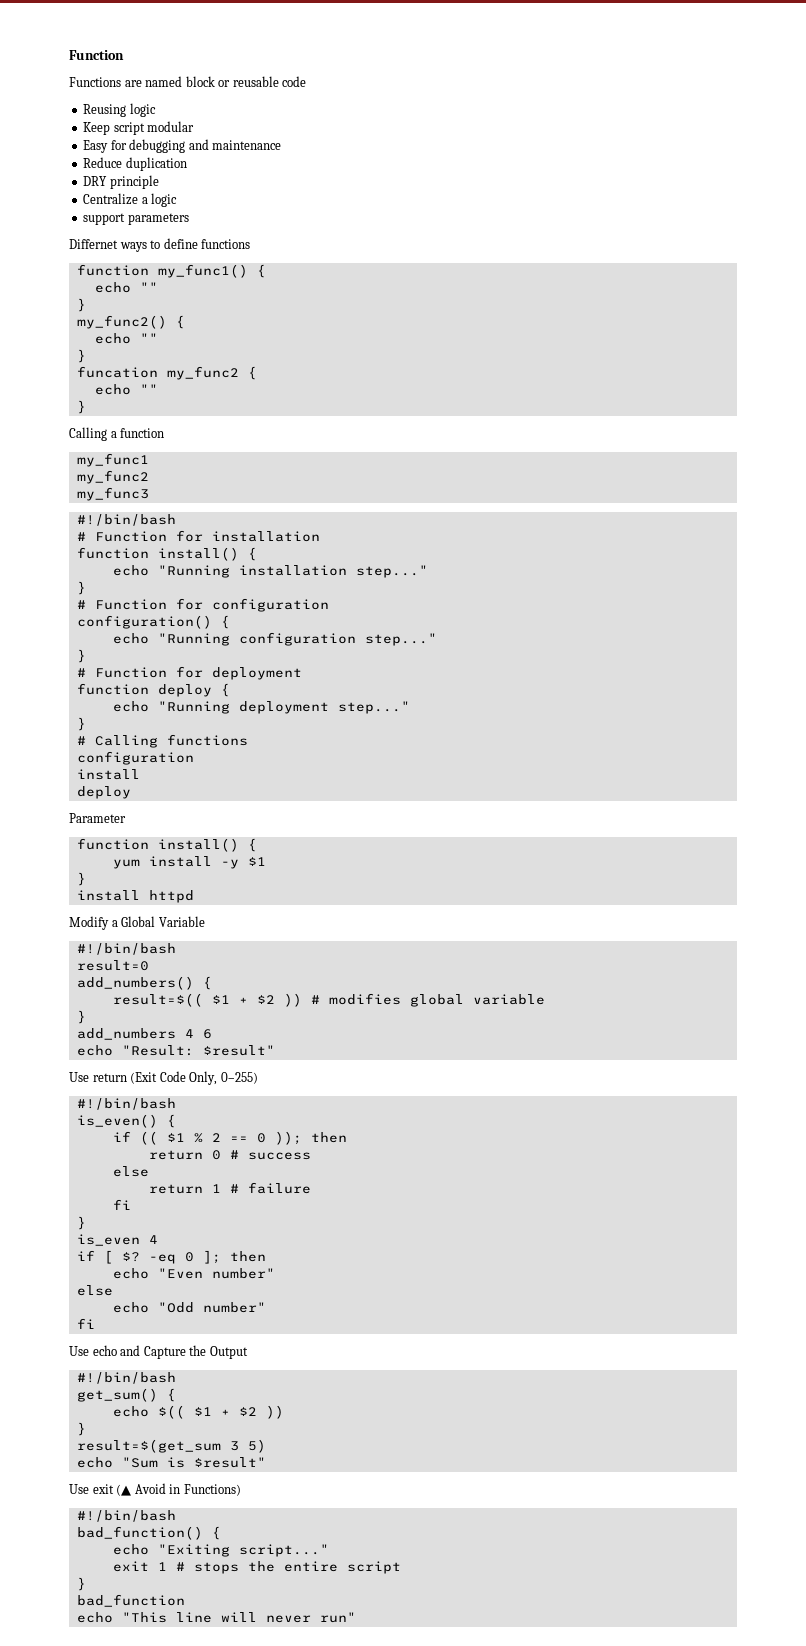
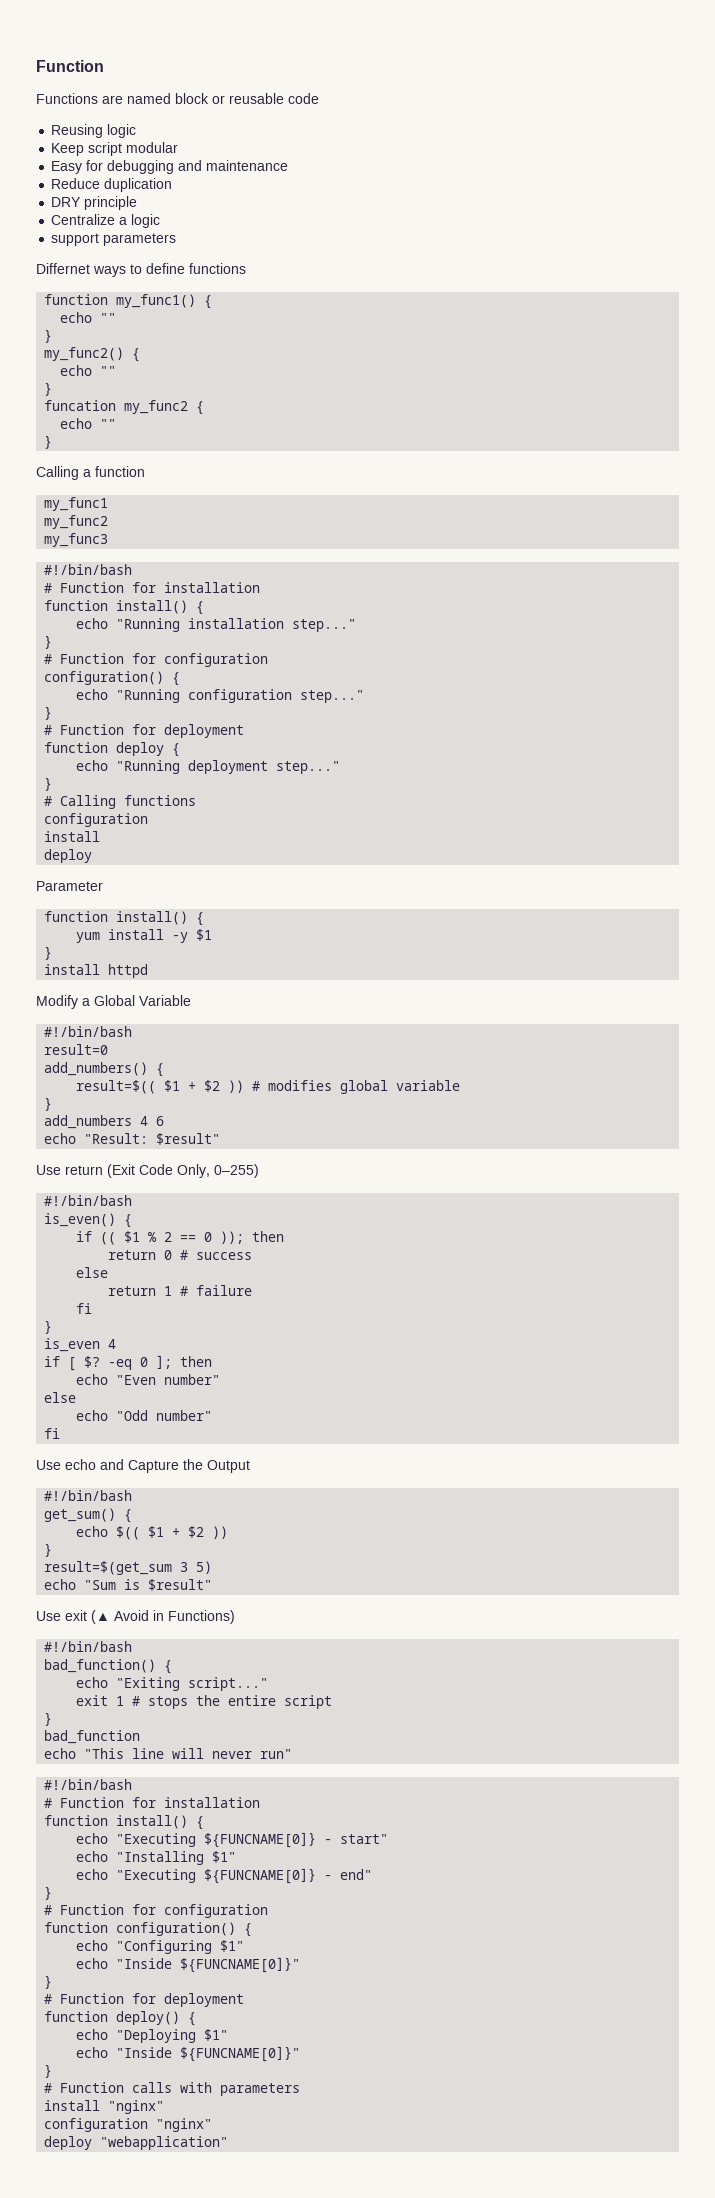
  echo "This line will never run"
+ #!/bin/bash
+ # Function for installation
+ function install() {
+ echo "Executing ${FUNCNAME[0]} - start"
+ echo "Installing $1"
+ echo "Executing ${FUNCNAME[0]} - end"
+ }
+ # Function for configuration
+ function configuration() {
+ echo "Configuring $1"
+ echo "Inside ${FUNCNAME[0]}"
+ }
+ # Function for deployment
+ function deploy() {
+ echo "Deploying $1"
+ echo "Inside ${FUNCNAME[0]}"
+ }
+ # Function calls with parameters
+ install "nginx"
+ configuration "nginx"
+ deploy "webapplication"

